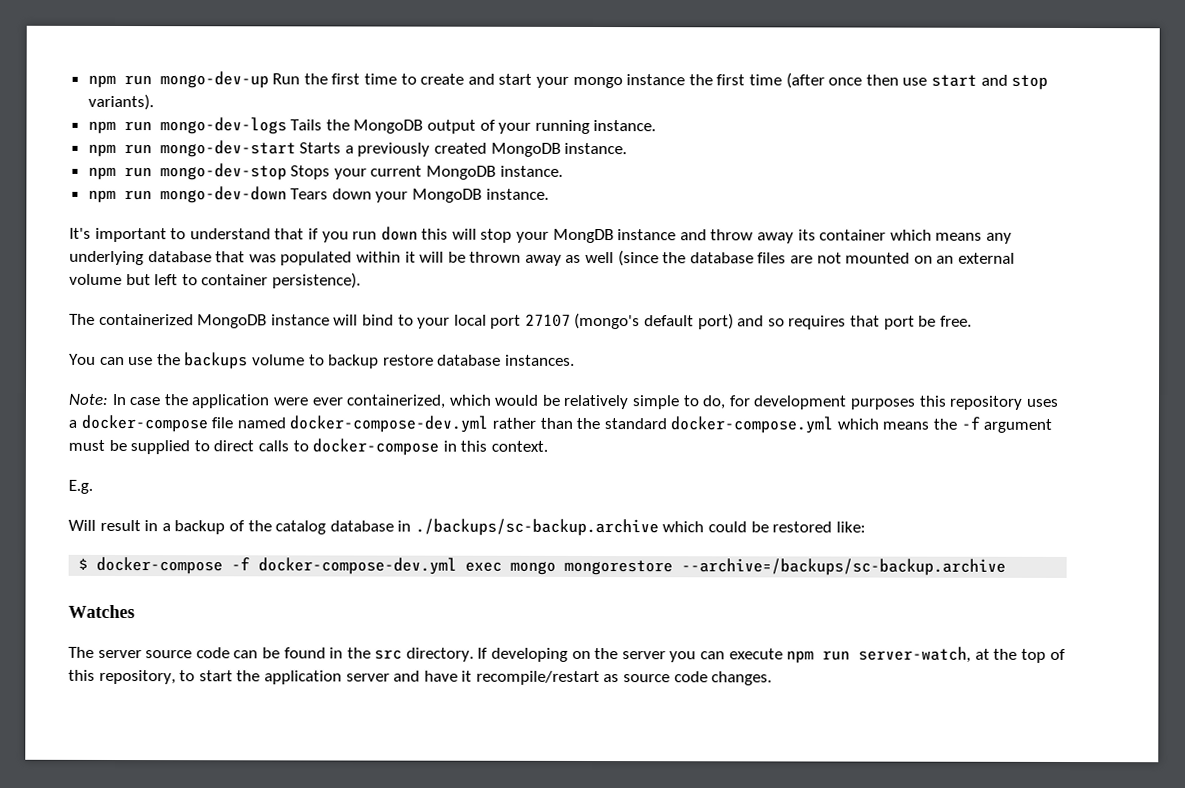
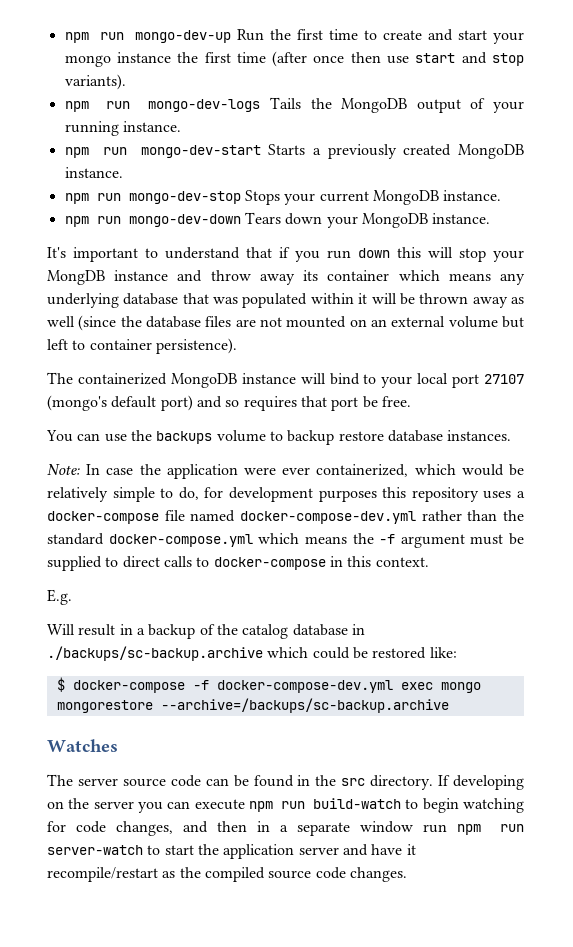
- If developing on the server you can execute npm run server-watch, at the top of this repository, to start the application server and have it recompile/restart as source code changes.
+ If developing on the server you can execute npm run build-watch to begin watching for code changes, and then in a separate window run npm run server-watch to start the application server and have it recompile/restart as the compiled source code changes.

